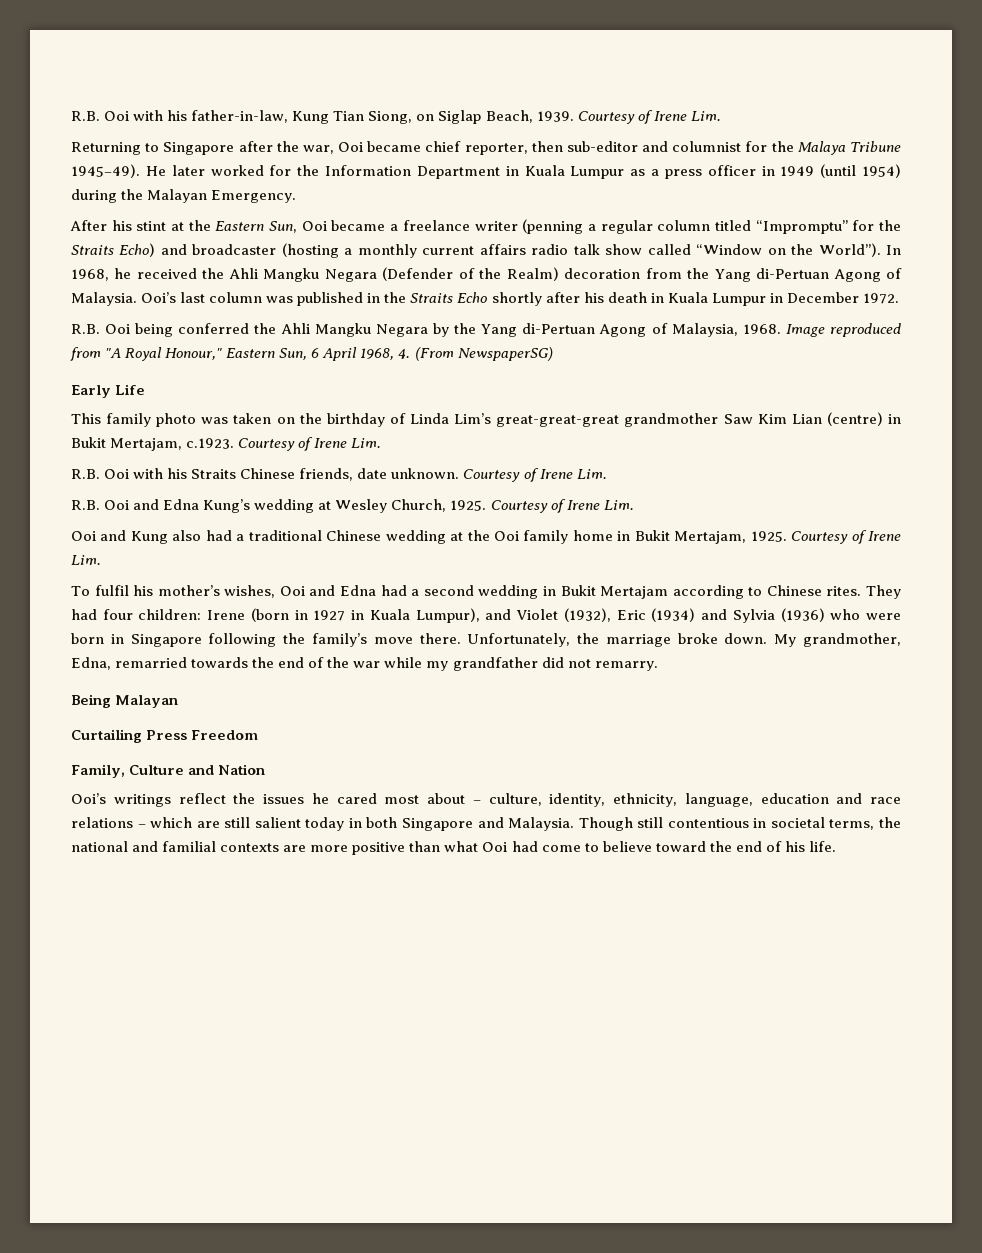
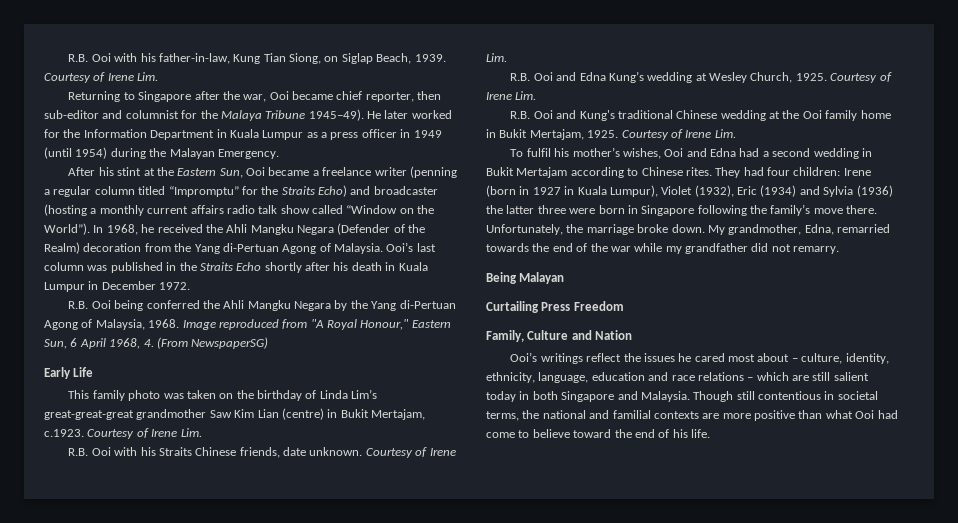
- Ooi and Kung also had a traditional Chinese wedding at the Ooi family home in Bukit Mertajam, 1925.
+ R.B. Ooi and Kung's traditional Chinese wedding at the Ooi family home in Bukit Mertajam, 1925.
- They had four children: Irene (born in 1927 in Kuala Lumpur), and Violet (1932), Eric (1934) and Sylvia (1936) who were born in Singapore following the family’s move there.
+ They had four children: Irene (born in 1927 in Kuala Lumpur), Violet (1932), Eric (1934) and Sylvia (1936) the latter three were born in Singapore following the family’s move there.

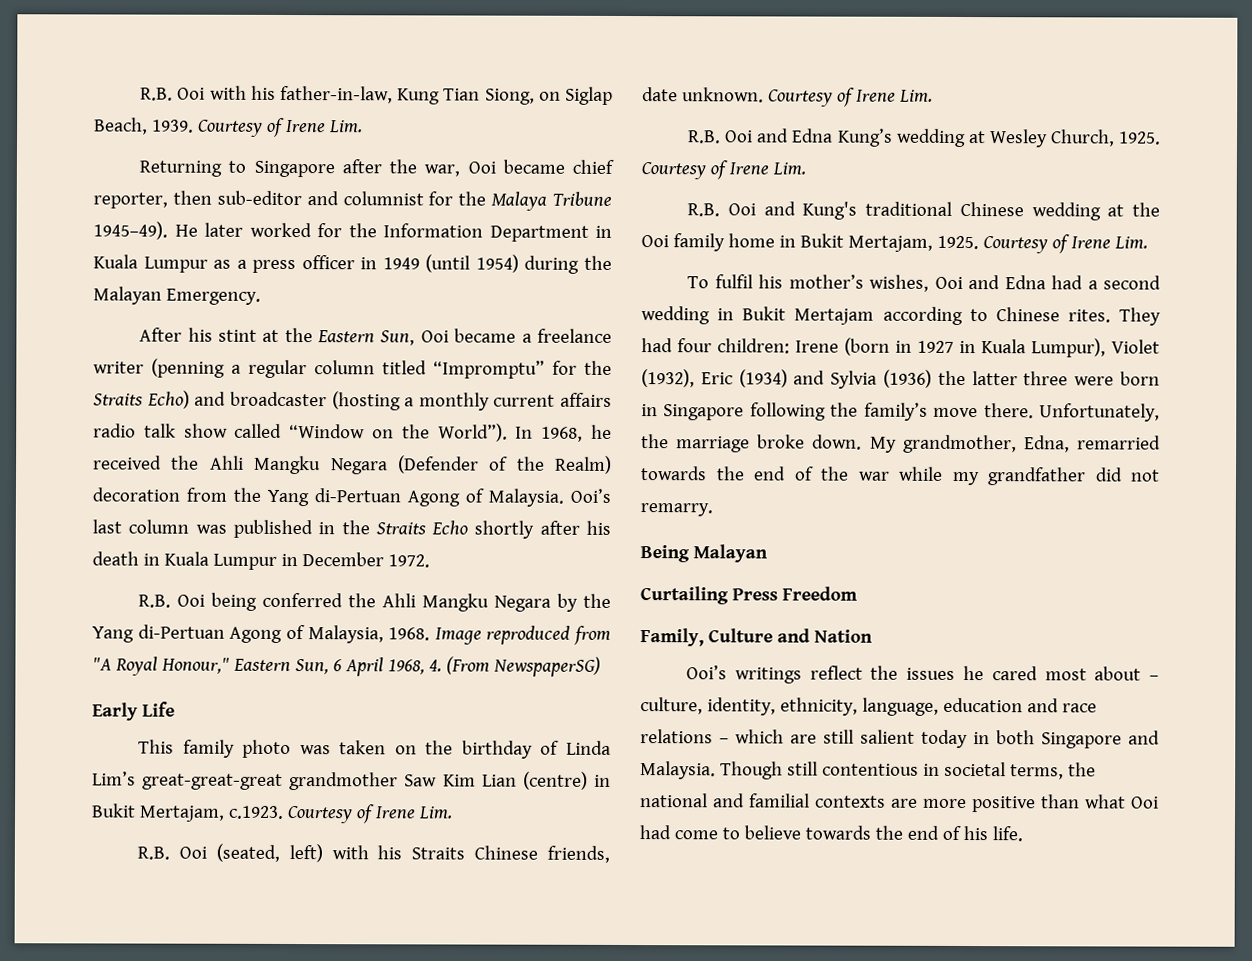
- R.B. Ooi with his Straits Chinese friends, date unknown.
+ R.B. Ooi (seated, left) with his Straits Chinese friends, date unknown.
- Though still contentious in societal terms, the national and familial contexts are more positive than what Ooi had come to believe toward the end of his life.
+ Though still contentious in societal terms, the national and familial contexts are more positive than what Ooi had come to believe towards the end of his life.

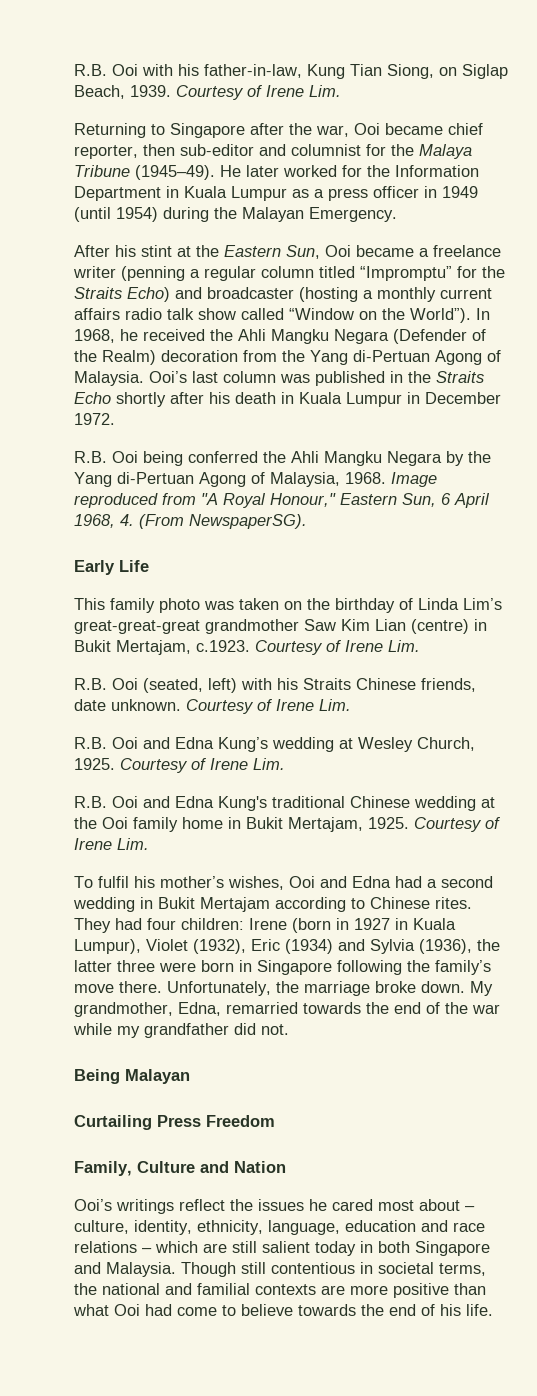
- Returning to Singapore after the war, Ooi became chief reporter, then sub-editor and columnist for the Malaya Tribune 1945–49).
+ Returning to Singapore after the war, Ooi became chief reporter, then sub-editor and columnist for the Malaya Tribune (1945–49).
- Image reproduced from "A Royal Honour," Eastern Sun, 6 April 1968, 4. (From NewspaperSG)
+ Image reproduced from "A Royal Honour," Eastern Sun, 6 April 1968, 4. (From NewspaperSG).
- R.B. Ooi and Kung's traditional Chinese wedding at the Ooi family home in Bukit Mertajam, 1925.
+ R.B. Ooi and Edna Kung's traditional Chinese wedding at the Ooi family home in Bukit Mertajam, 1925.
- They had four children: Irene (born in 1927 in Kuala Lumpur), Violet (1932), Eric (1934) and Sylvia (1936) the latter three were born in Singapore following the family’s move there.
+ They had four children: Irene (born in 1927 in Kuala Lumpur), Violet (1932), Eric (1934) and Sylvia (1936), the latter three were born in Singapore following the family’s move there.
- My grandmother, Edna, remarried towards the end of the war while my grandfather did not remarry.
+ My grandmother, Edna, remarried towards the end of the war while my grandfather did not.

